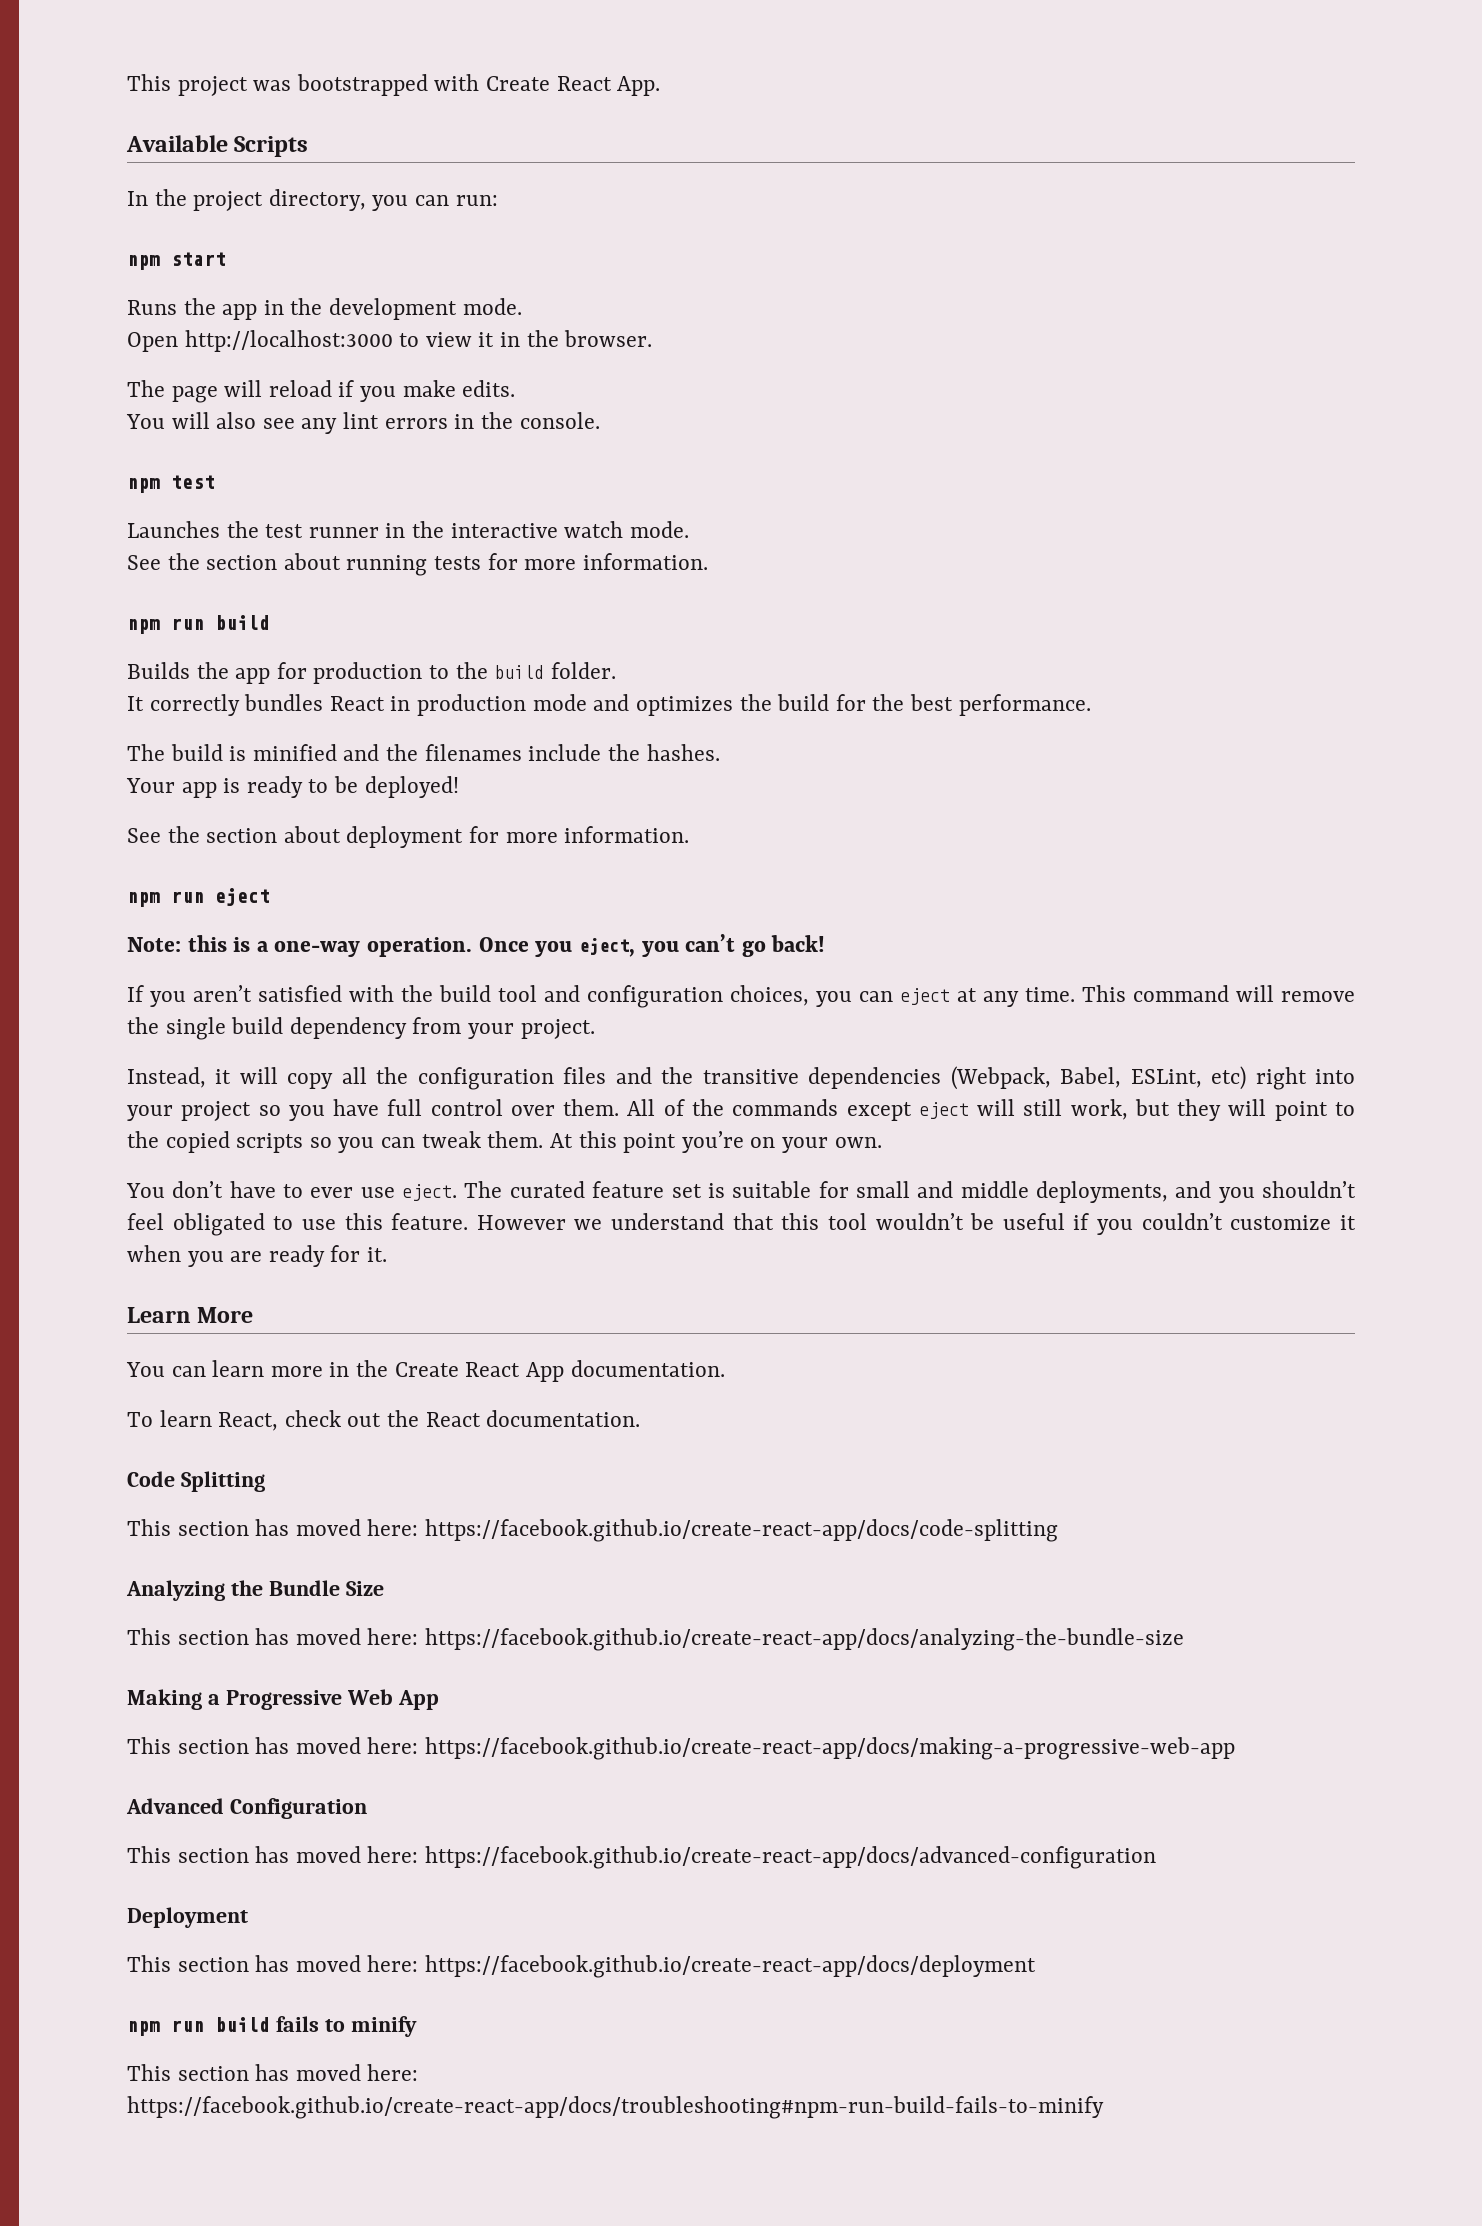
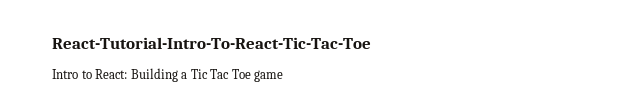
- This project was bootstrapped with Create React App.
- Available Scripts
- In the project directory, you can run:
- npm start
- Runs the app in the development mode.
- Open http://localhost:3000 to view it in the browser.
- The page will reload if you make edits.
- You will also see any lint errors in the console.
- npm test
- Launches the test runner in the interactive watch mode.
- See the section about running tests for more information.
- npm run build
- Builds the app for production to the build folder.
- It correctly bundles React in production mode and optimizes the build for the best performance.
- The build is minified and the filenames include the hashes.
- Your app is ready to be deployed!
- See the section about deployment for more information.
- npm run eject
- Note: this is a one-way operation. Once you eject, you can’t go back!
- If you aren’t satisfied with the build tool and configuration choices, you can eject at any time. This command will remove the single build dependency from your project.
- Instead, it will copy all the configuration files and the transitive dependencies (Webpack, Babel, ESLint, etc) right into your project so you have full control over them. All of the commands except eject will still work, but they will point to the copied scripts so you can tweak them. At this point you’re on your own.
- You don’t have to ever use eject. The curated feature set is suitable for small and middle deployments, and you shouldn’t feel obligated to use this feature. However we understand that this tool wouldn’t be useful if you couldn’t customize it when you are ready for it.
- Learn More
- You can learn more in the Create React App documentation.
- To learn React, check out the React documentation.
- Code Splitting
- This section has moved here: https://facebook.github.io/create-react-app/docs/code-splitting
- Analyzing the Bundle Size
- This section has moved here: https://facebook.github.io/create-react-app/docs/analyzing-the-bundle-size
- Making a Progressive Web App
- This section has moved here: https://facebook.github.io/create-react-app/docs/making-a-progressive-web-app
- Advanced Configuration
- This section has moved here: https://facebook.github.io/create-react-app/docs/advanced-configuration
- Deployment
- This section has moved here: https://facebook.github.io/create-react-app/docs/deployment
- npm run build fails to minify
- This section has moved here: https://facebook.github.io/create-react-app/docs/troubleshooting#npm-run-build-fails-to-minify
+ React-Tutorial-Intro-To-React-Tic-Tac-Toe
+ Intro to React: Building a Tic Tac Toe game

